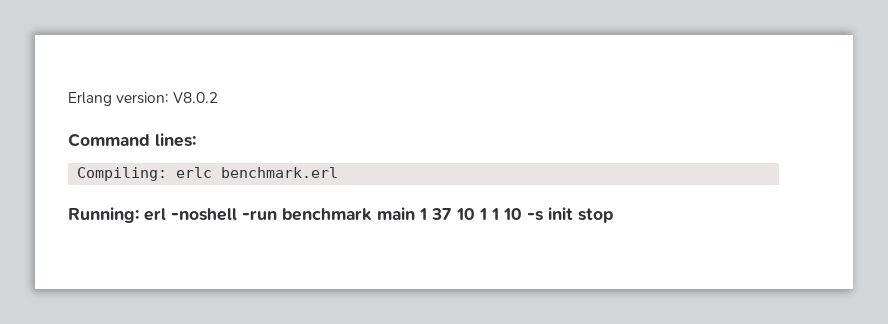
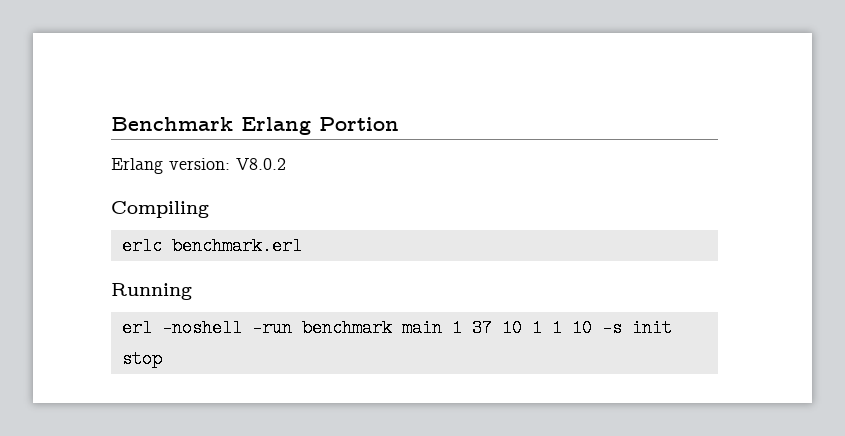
+ Benchmark Erlang Portion
- Command lines:
- Compiling: erlc benchmark.erl
+ Compiling
+ erlc benchmark.erl
- Running: erl -noshell -run benchmark main 1 37 10 1 1 10 -s init stop
+ Running
+ erl -noshell -run benchmark main 1 37 10 1 1 10 -s init stop

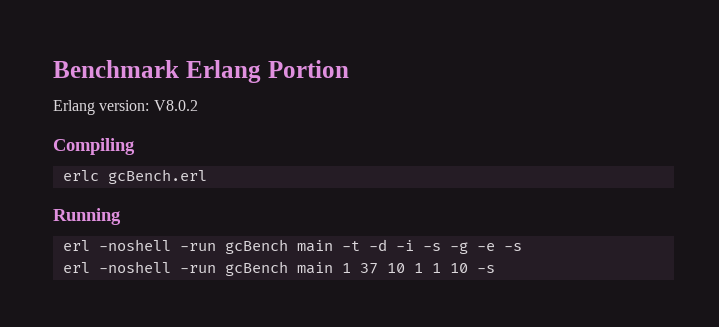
- erlc benchmark.erl
+ erlc gcBench.erl
- erl -noshell -run benchmark main 1 37 10 1 1 10 -s init stop
+ erl -noshell -run gcBench main -t -d -i -s -g -e -s
+ erl -noshell -run gcBench main 1 37 10 1 1 10 -s

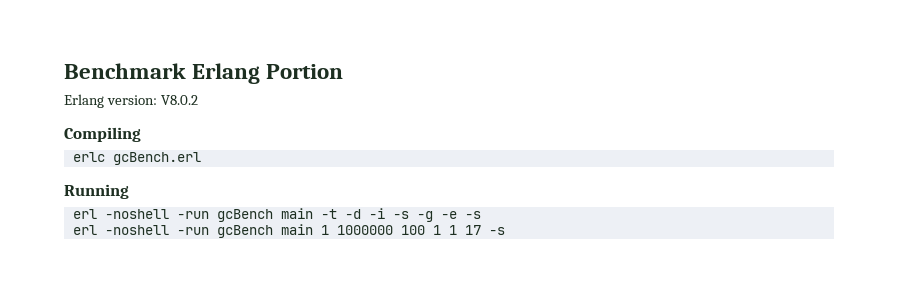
- erl -noshell -run gcBench main 1 37 10 1 1 10 -s
+ erl -noshell -run gcBench main 1 1000000 100 1 1 17 -s

